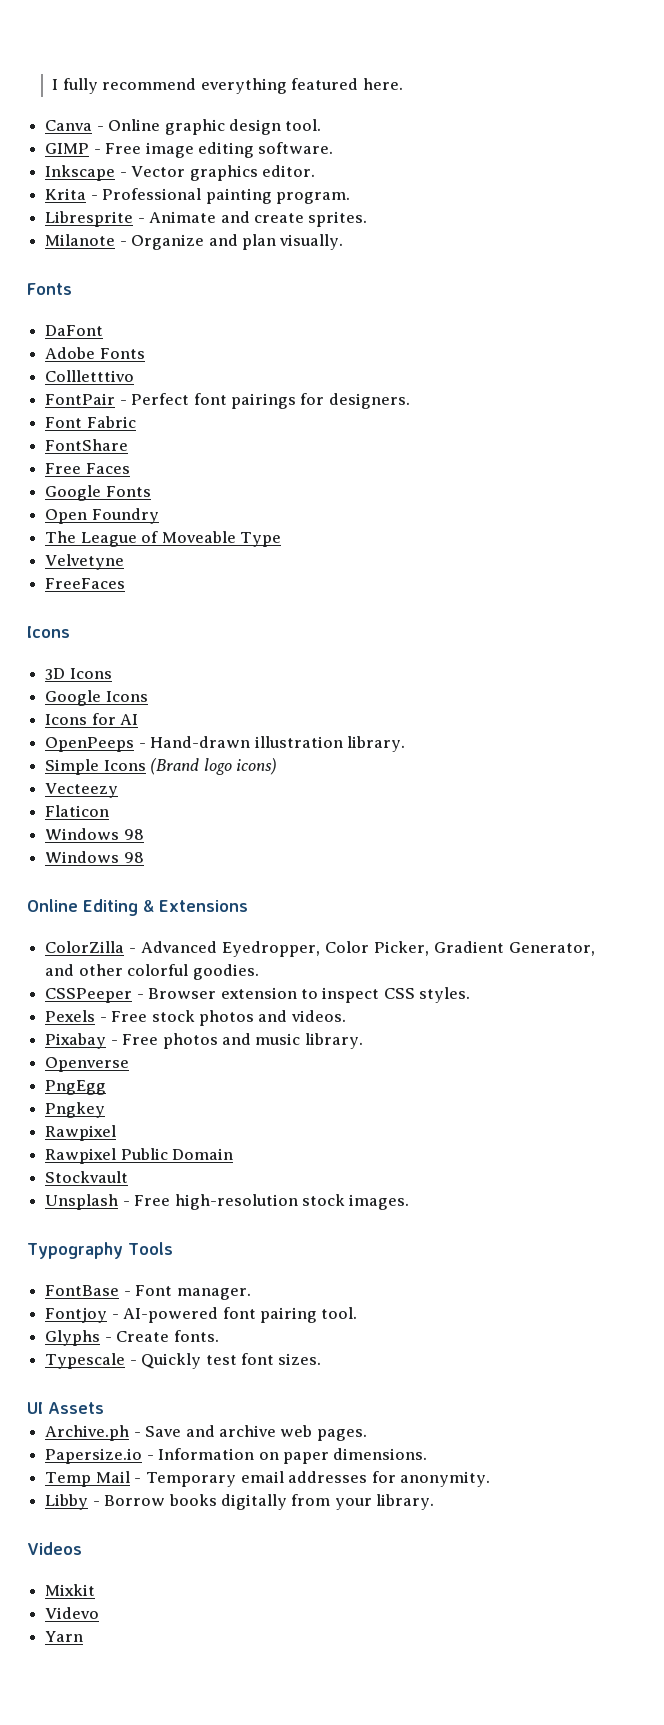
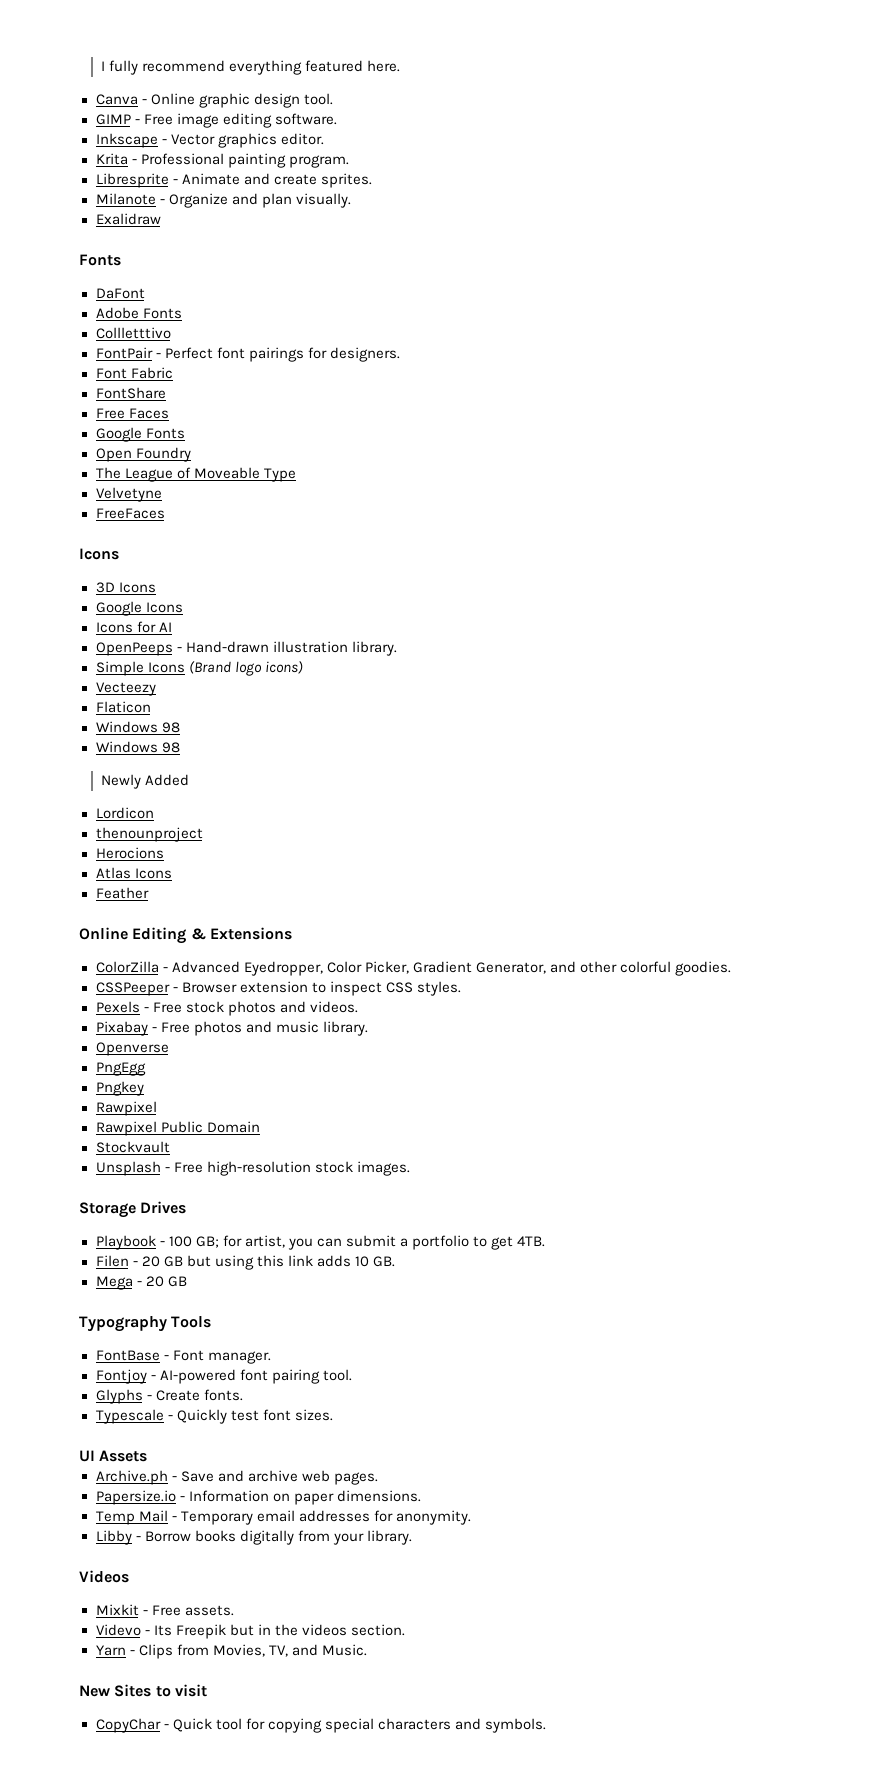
+ Exalidraw
+ Newly Added
+ Lordicon
+ thenounproject
+ Herocions
+ Atlas Icons
+ Feather
+ Storage Drives
+ Playbook - 100 GB; for artist, you can submit a portfolio to get 4TB.
+ Filen - 20 GB but using this link adds 10 GB.
+ Mega - 20 GB
- Mixkit
- Videvo
- Yarn
+ Mixkit - Free assets.
+ Videvo - Its Freepik but in the videos section.
+ Yarn - Clips from Movies, TV, and Music.
+ New Sites to visit
+ CopyChar - Quick tool for copying special characters and symbols.

